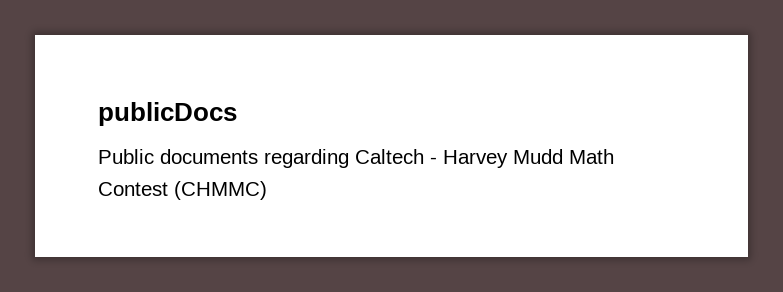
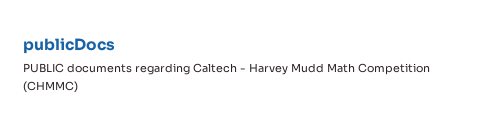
- Public documents regarding Caltech - Harvey Mudd Math Contest (CHMMC)
+ PUBLIC documents regarding Caltech - Harvey Mudd Math Competition (CHMMC)

